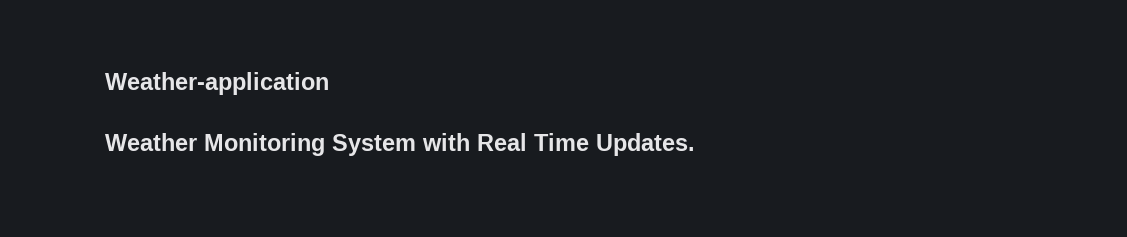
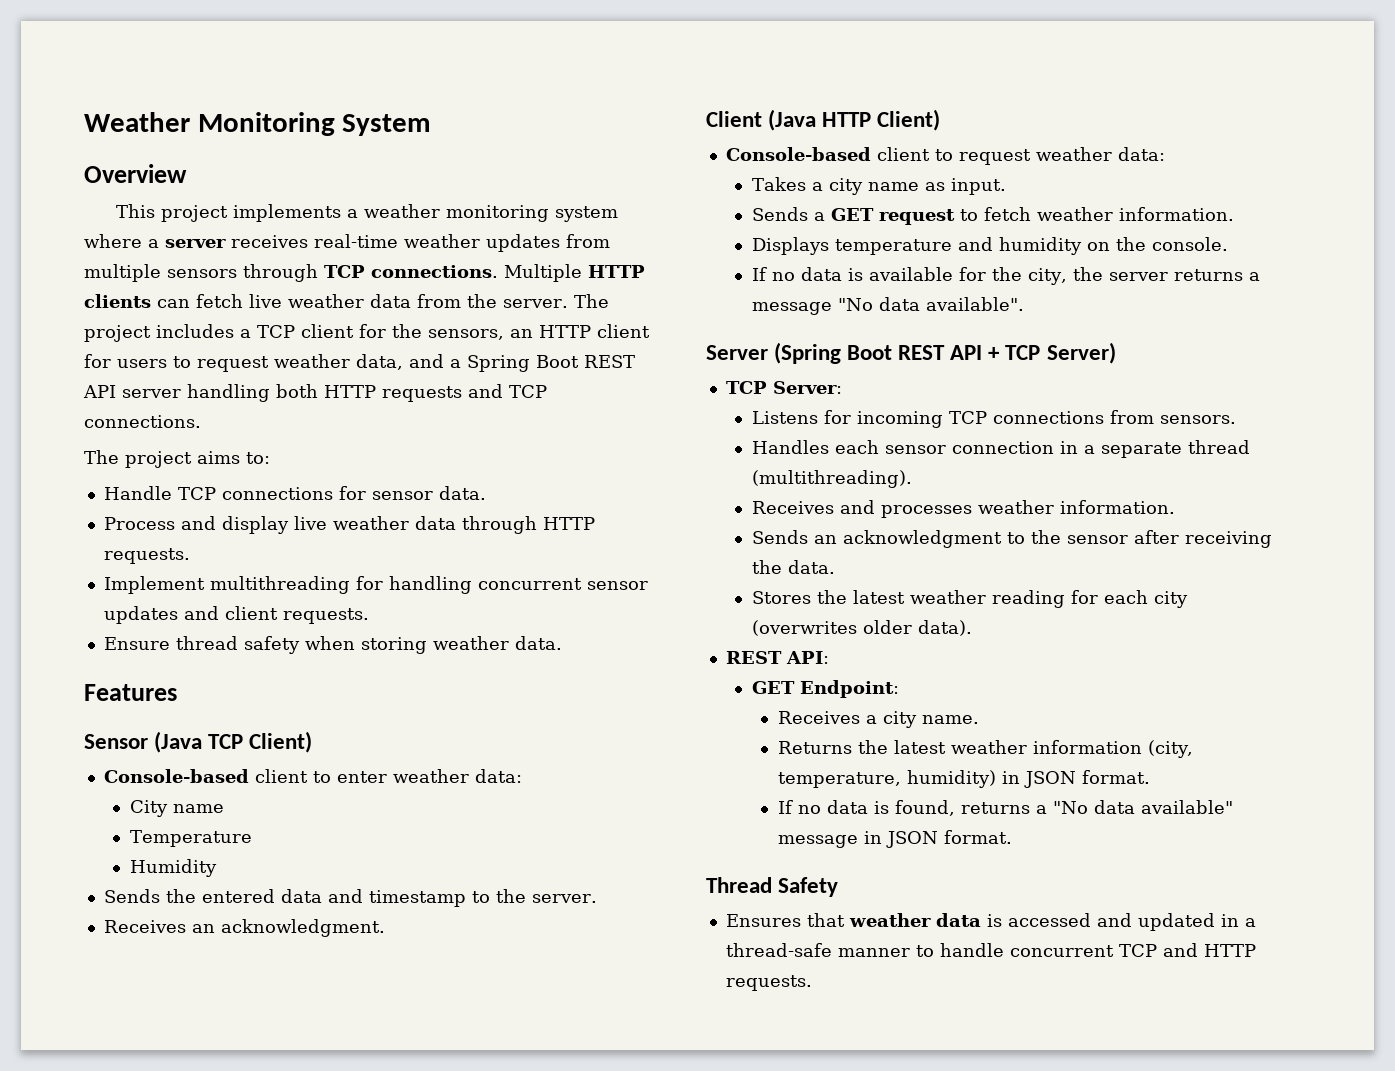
- Weather-application
- Weather Monitoring System with Real Time Updates.
+ Weather Monitoring System
+ Overview
+ This project implements a weather monitoring system where a server receives real-time weather updates from multiple sensors through TCP connections. Multiple HTTP clients can fetch live weather data from the server. The project includes a TCP client for the sensors, an HTTP client for users to request weather data, and a Spring Boot REST API server handling both HTTP requests and TCP connections.
+ The project aims to:
+ Handle TCP connections for sensor data.
+ Process and display live weather data through HTTP requests.
+ Implement multithreading for handling concurrent sensor updates and client requests.
+ Ensure thread safety when storing weather data.
+ Features
+ Sensor (Java TCP Client)
+ Console-based client to enter weather data:
+ City name
+ Temperature
+ Humidity
+ Sends the entered data and timestamp to the server.
+ Receives an acknowledgment.
+ Client (Java HTTP Client)
+ Console-based client to request weather data:
+ Takes a city name as input.
+ Sends a GET request to fetch weather information.
+ Displays temperature and humidity on the console.
+ If no data is available for the city, the server returns a message "No data available".
+ Server (Spring Boot REST API + TCP Server)
+ TCP Server:
+ Listens for incoming TCP connections from sensors.
+ Handles each sensor connection in a separate thread (multithreading).
+ Receives and processes weather information.
+ Sends an acknowledgment to the sensor after receiving the data.
+ Stores the latest weather reading for each city (overwrites older data).
+ REST API:
+ GET Endpoint:
+ Receives a city name.
+ Returns the latest weather information (city, temperature, humidity) in JSON format.
+ If no data is found, returns a "No data available" message in JSON format.
+ Thread Safety
+ Ensures that weather data is accessed and updated in a thread-safe manner to handle concurrent TCP and HTTP requests.

